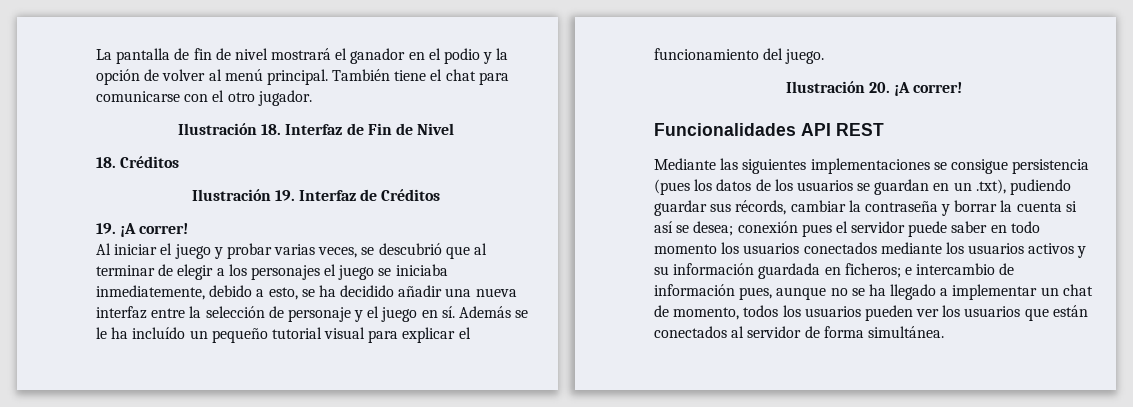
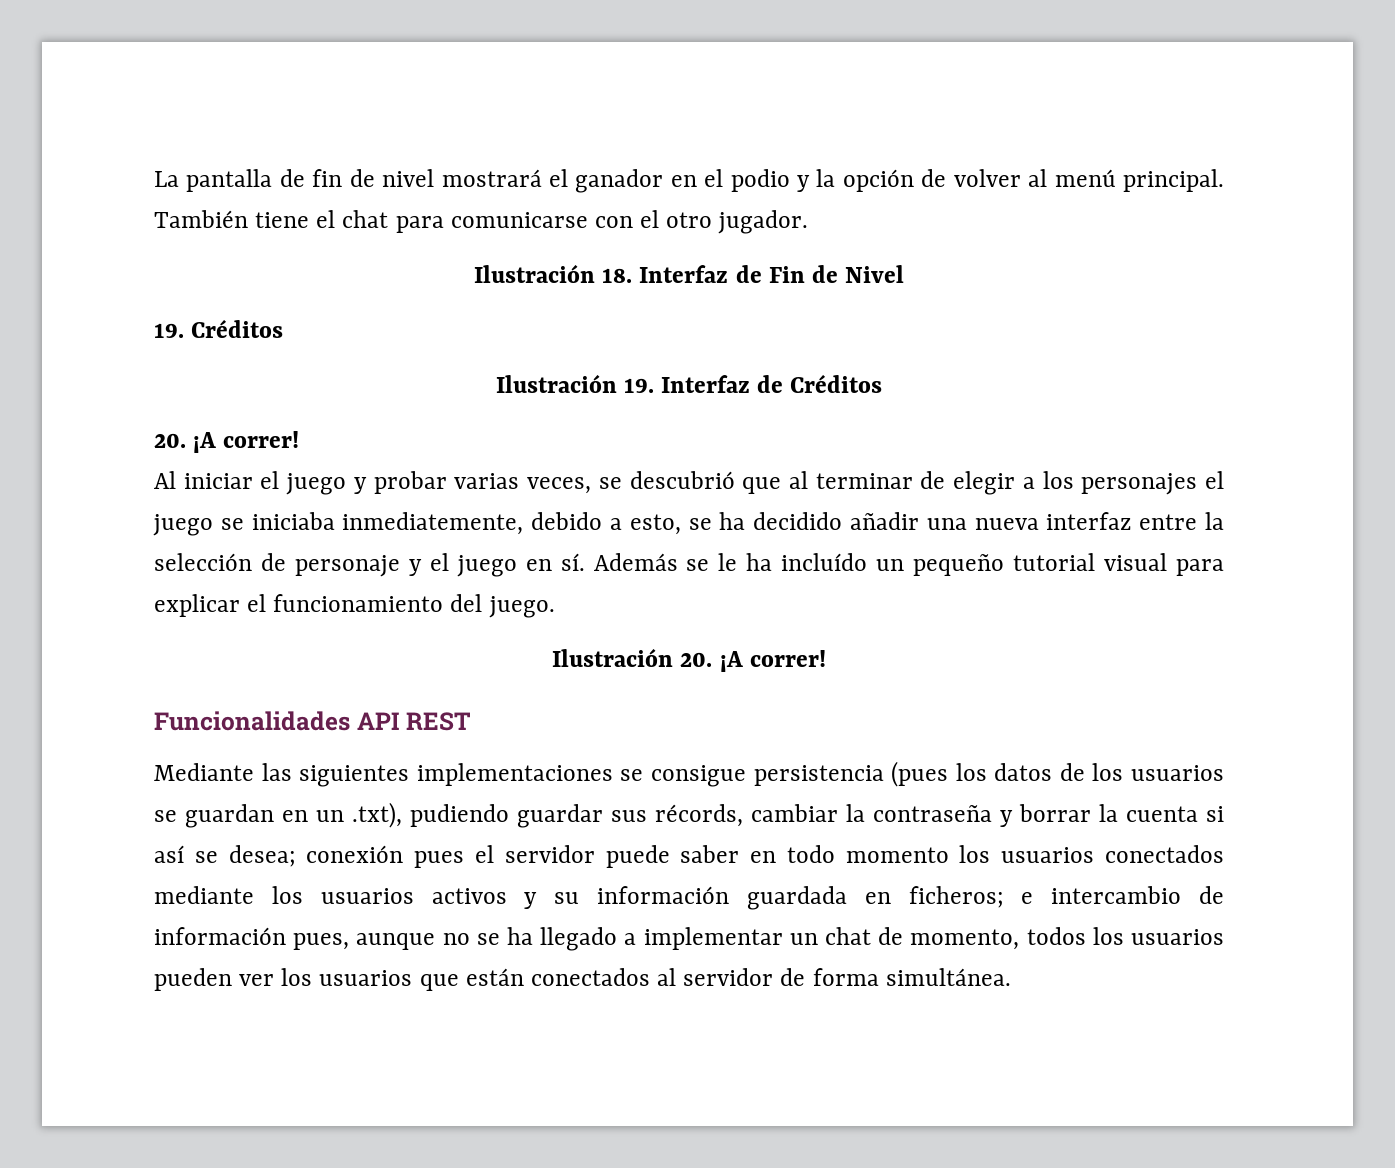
- 18. Créditos
+ 19. Créditos
  Ilustración 19. Interfaz de Créditos
- 19. ¡A correr!
+ 20. ¡A correr!

